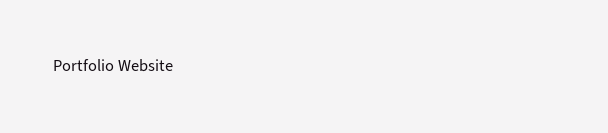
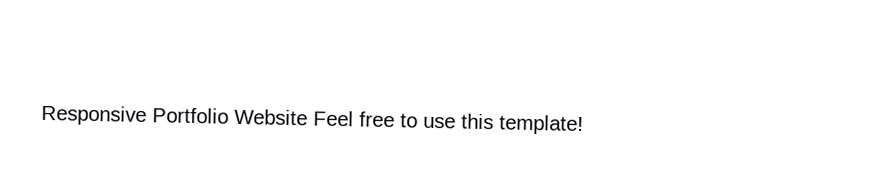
- Portfolio Website
+ Responsive Portfolio Website Feel free to use this template!

